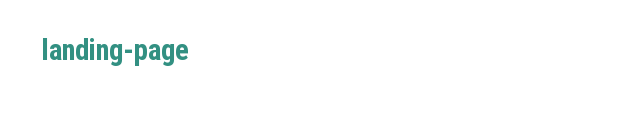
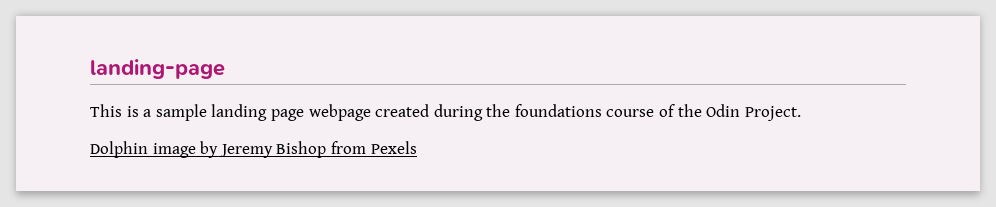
+ This is a sample landing page webpage created during the foundations course of the Odin Project.
+ Dolphin image by Jeremy Bishop from Pexels

